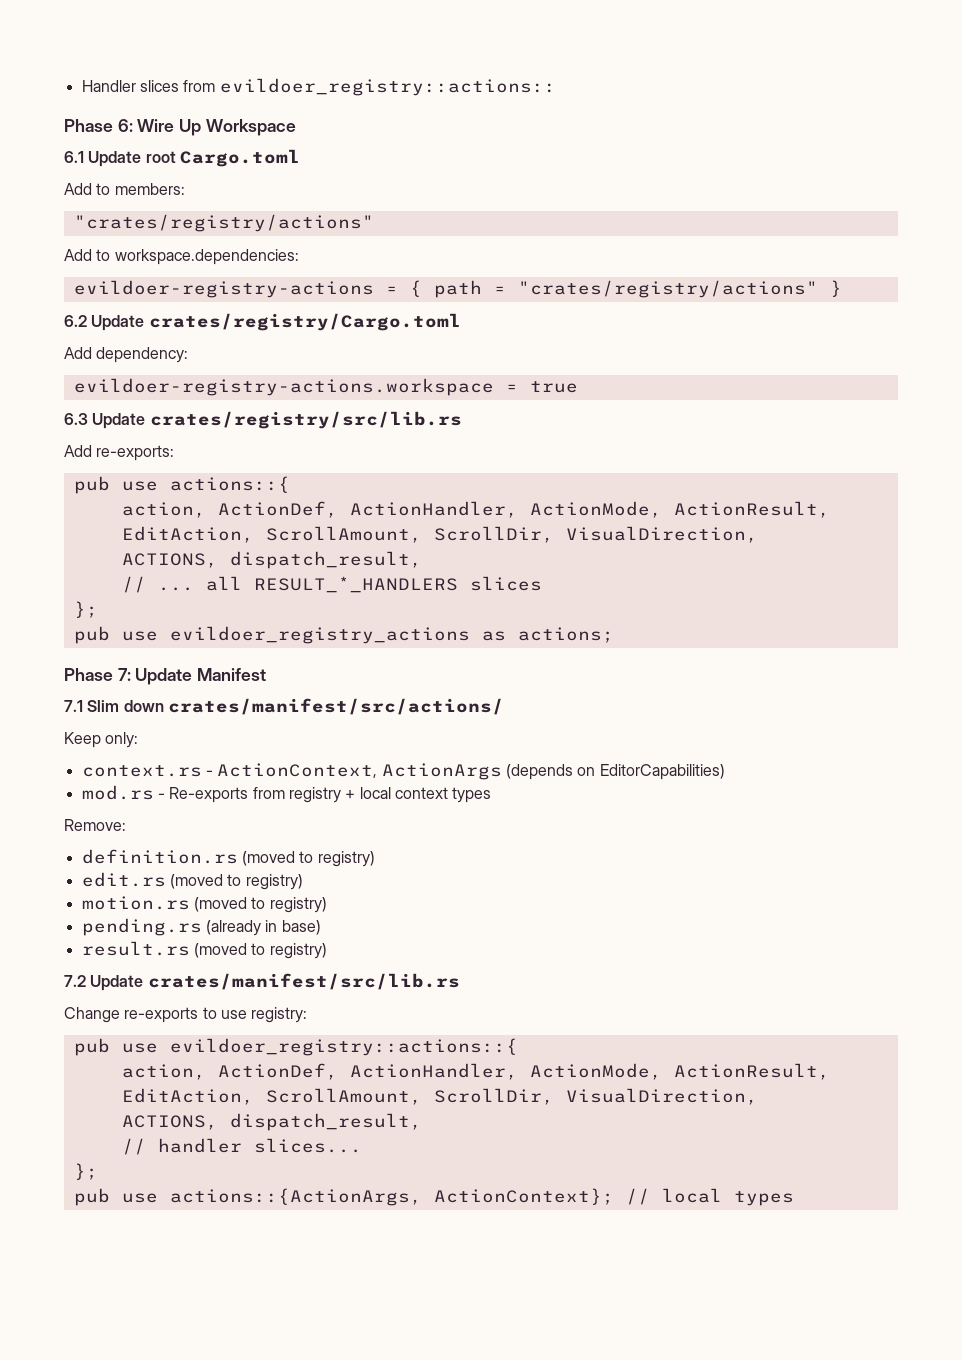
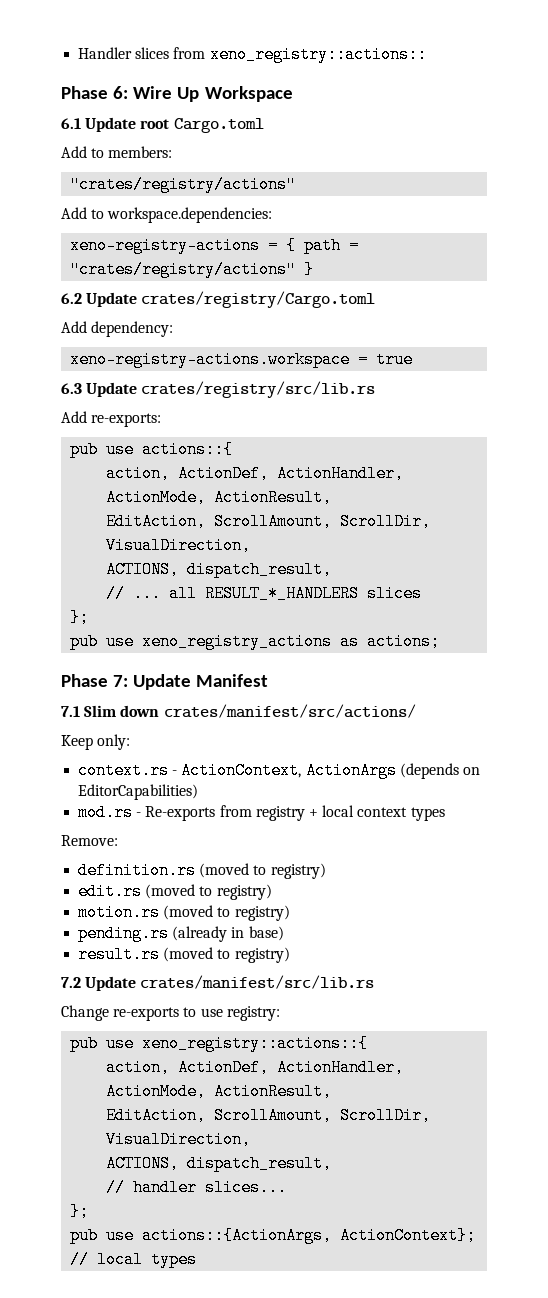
- Handler slices from evildoer_registry::actions::
+ Handler slices from xeno_registry::actions::
- evildoer-registry-actions = { path = "crates/registry/actions" }
+ xeno-registry-actions = { path = "crates/registry/actions" }
- evildoer-registry-actions.workspace = true
+ xeno-registry-actions.workspace = true
- pub use evildoer_registry_actions as actions;
+ pub use xeno_registry_actions as actions;
- pub use evildoer_registry::actions::{
+ pub use xeno_registry::actions::{

